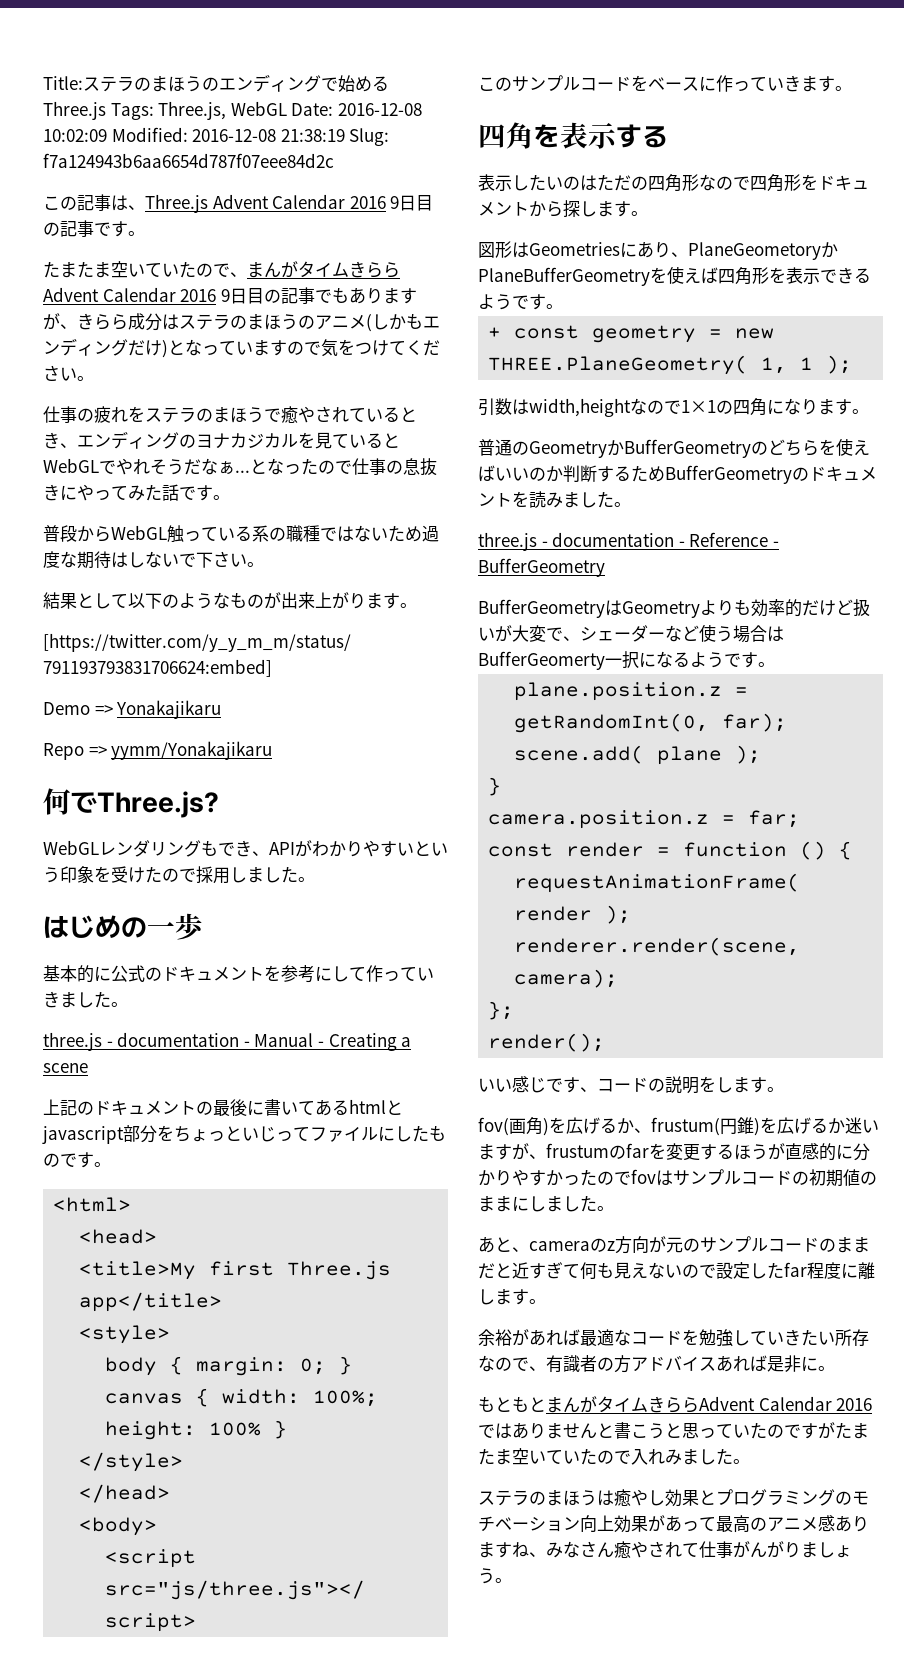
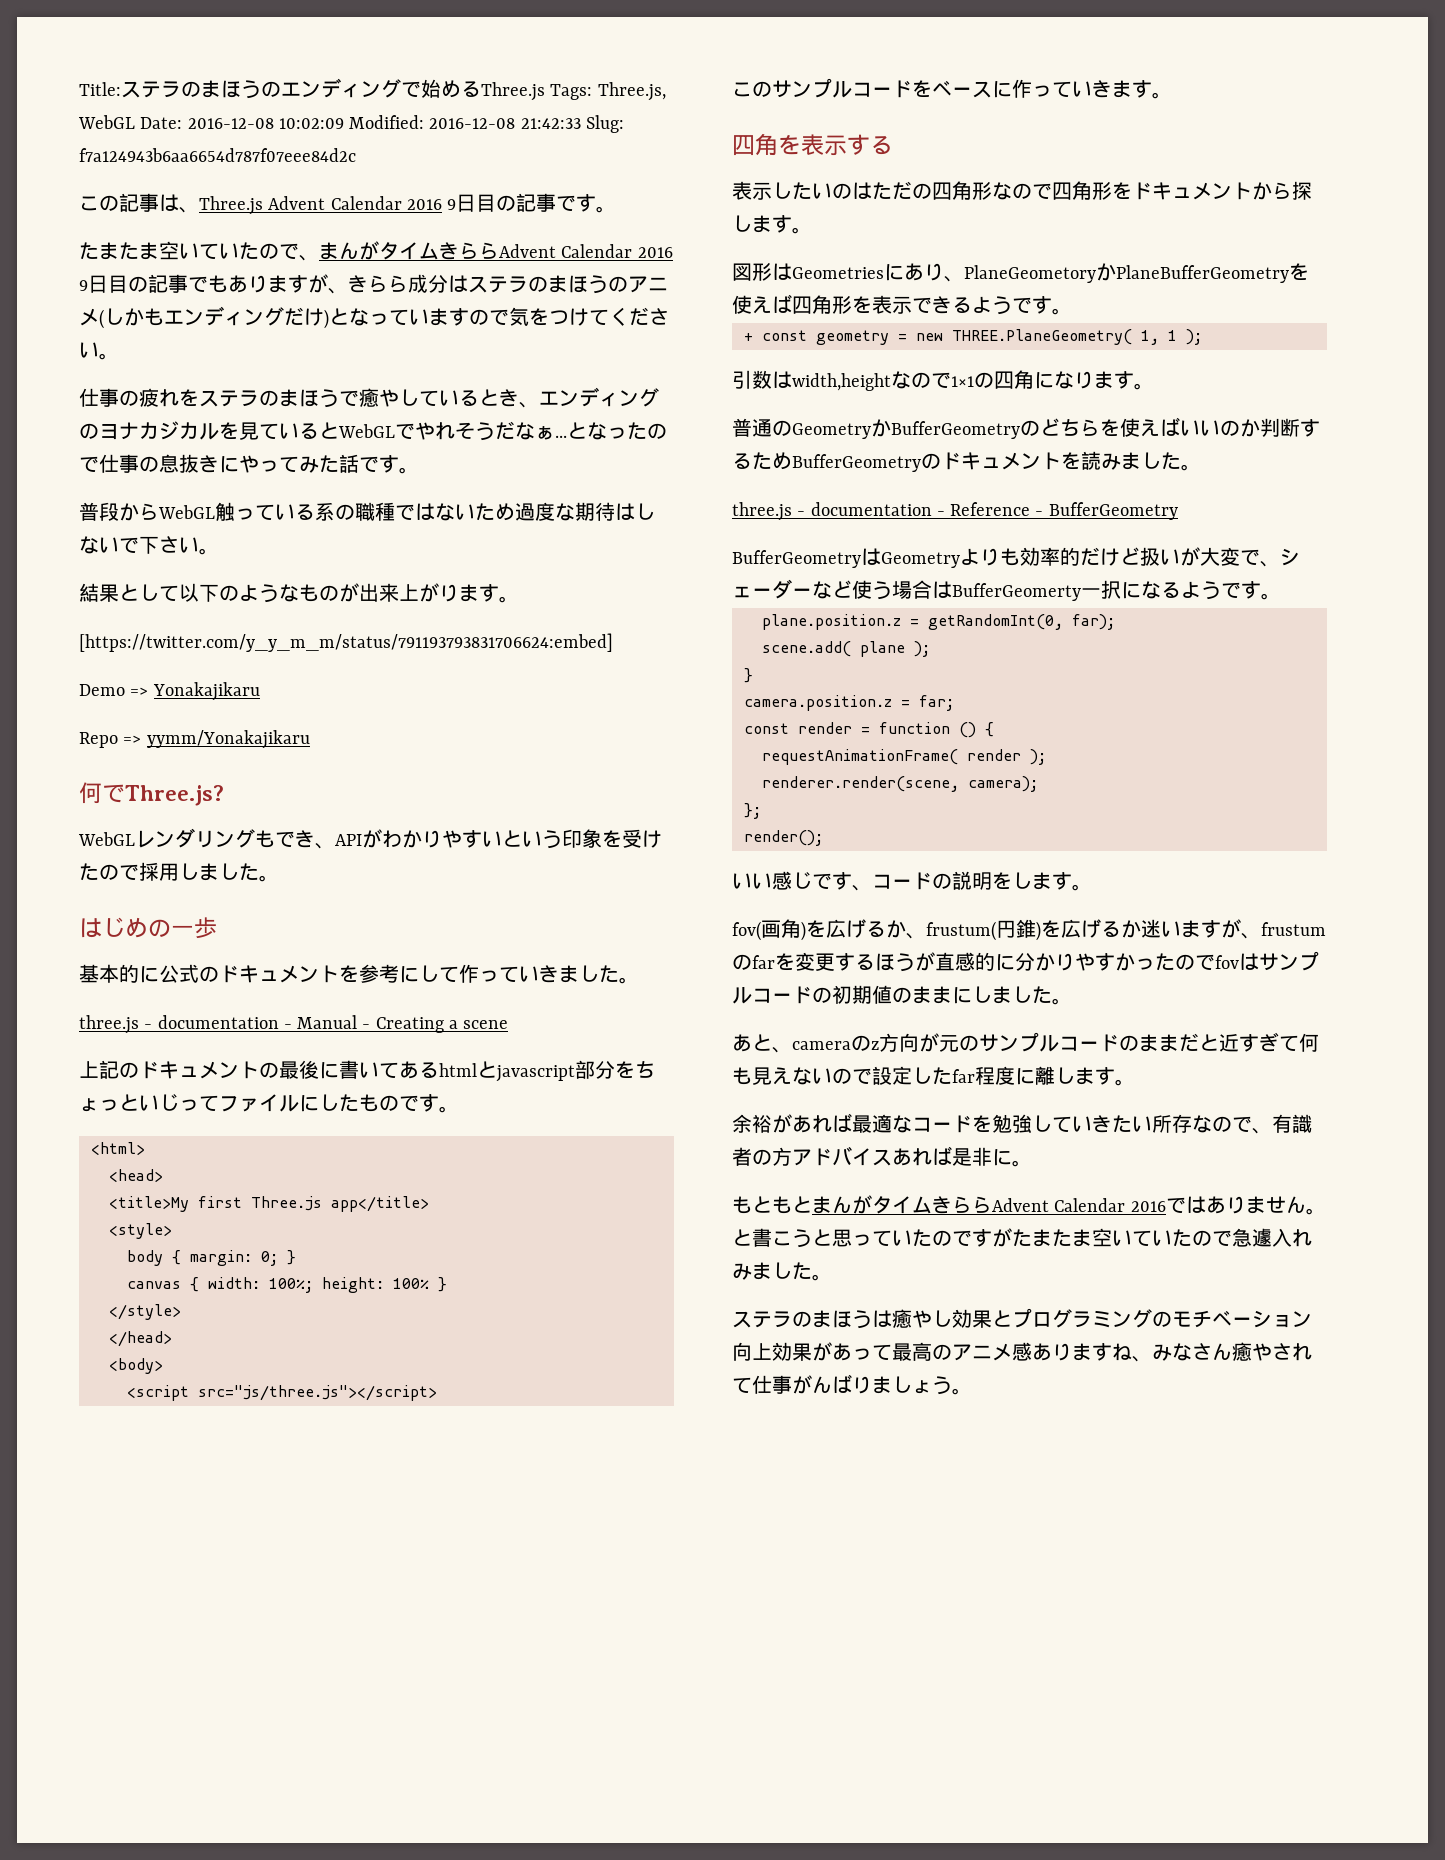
- Title:ステラのまほうのエンディングで始めるThree.js Tags: Three.js, WebGL Date: 2016-12-08 10:02:09 Modified: 2016-12-08 21:38:19 Slug: f7a124943b6aa6654d787f07eee84d2c
+ Title:ステラのまほうのエンディングで始めるThree.js Tags: Three.js, WebGL Date: 2016-12-08 10:02:09 Modified: 2016-12-08 21:42:33 Slug: f7a124943b6aa6654d787f07eee84d2c
- 仕事の疲れをステラのまほうで癒やされているとき、エンディングのヨナカジカルを見ているとWebGLでやれそうだなぁ...
+ 仕事の疲れをステラのまほうで癒やしているとき、エンディングのヨナカジカルを見ているとWebGLでやれそうだなぁ...
- もともとまんがタイムきららAdvent Calendar 2016ではありませんと書こうと思っていたのですがたまたま空いていたので入れみました。
+ もともとまんがタイムきららAdvent Calendar 2016ではありません。と書こうと思っていたのですがたまたま空いていたので急遽入れみました。
- ステラのまほうは癒やし効果とプログラミングのモチベーション向上効果があって最高のアニメ感ありますね、みなさん癒やされて仕事がんがりましょう。
+ ステラのまほうは癒やし効果とプログラミングのモチベーション向上効果があって最高のアニメ感ありますね、みなさん癒やされて仕事がんばりましょう。

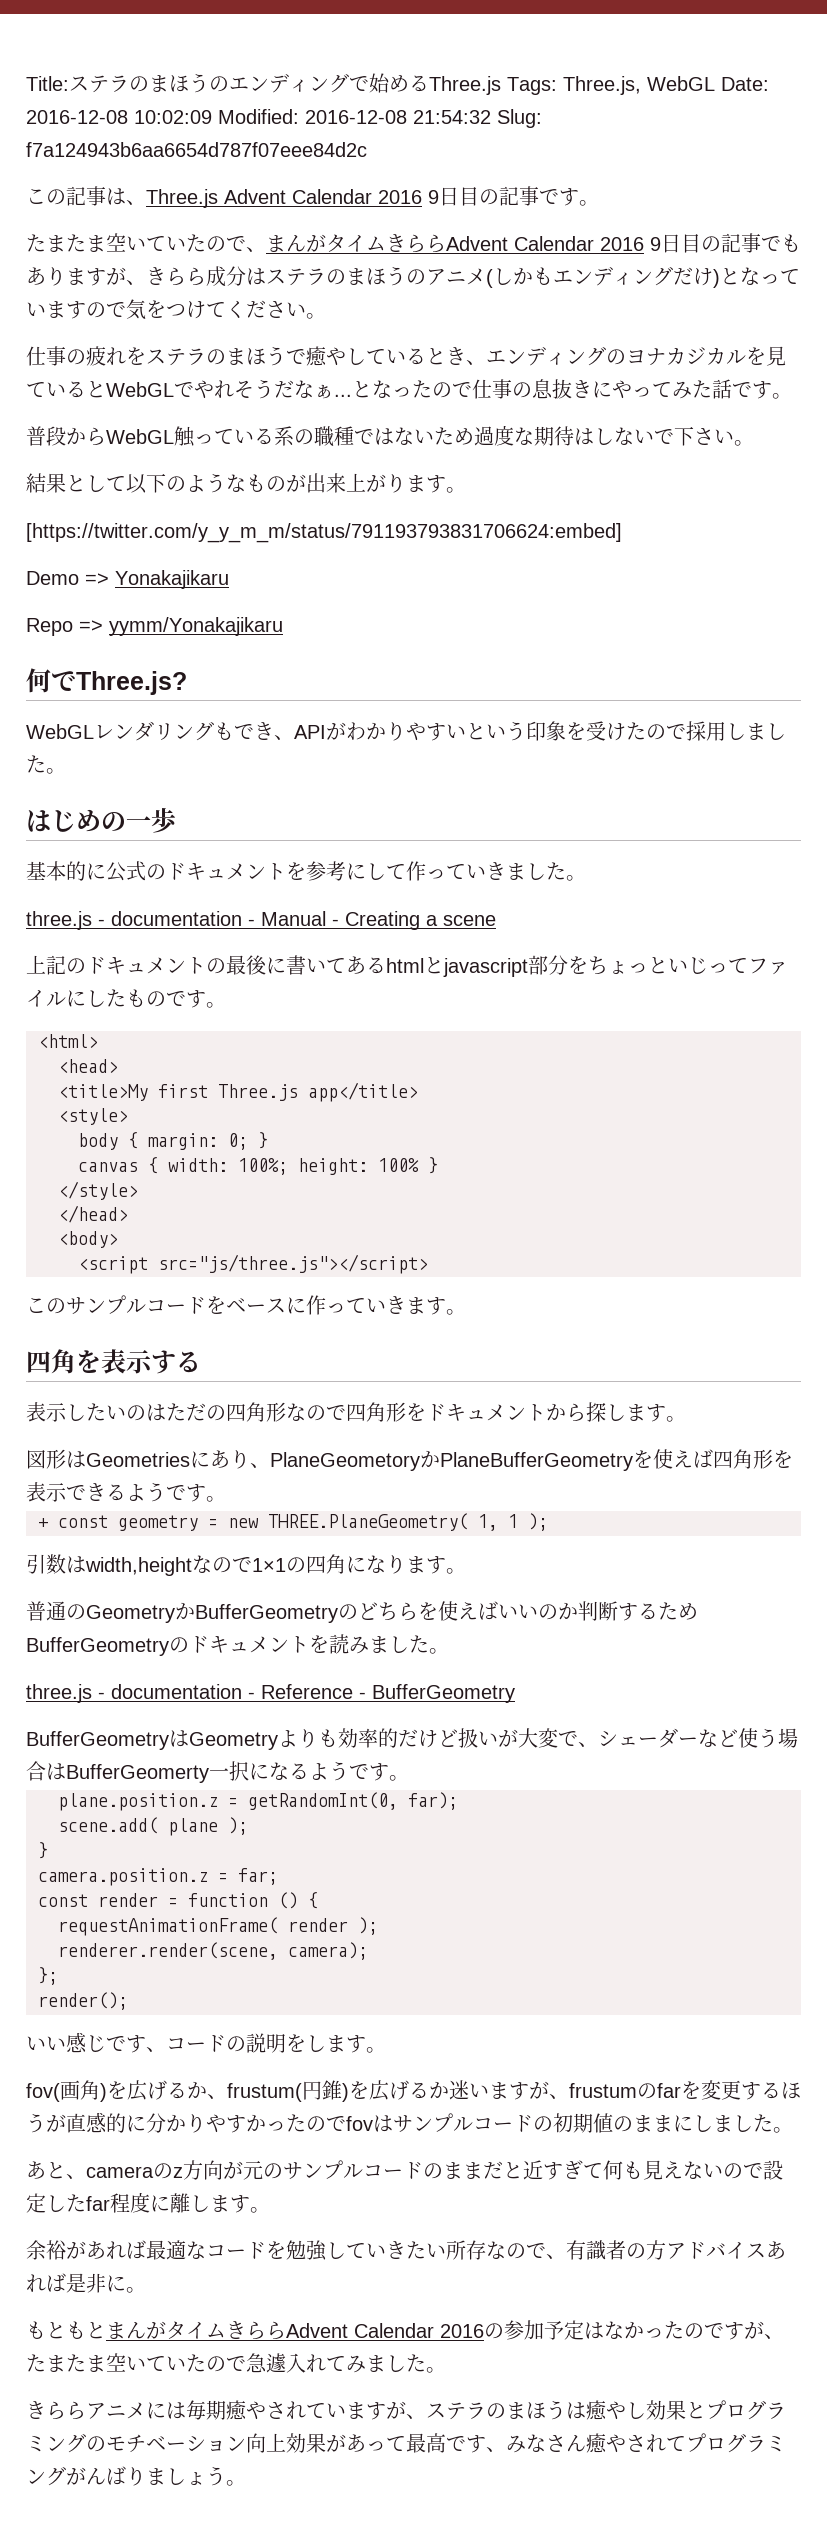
- Title:ステラのまほうのエンディングで始めるThree.js Tags: Three.js, WebGL Date: 2016-12-08 10:02:09 Modified: 2016-12-08 21:42:33 Slug: f7a124943b6aa6654d787f07eee84d2c
+ Title:ステラのまほうのエンディングで始めるThree.js Tags: Three.js, WebGL Date: 2016-12-08 10:02:09 Modified: 2016-12-08 21:54:32 Slug: f7a124943b6aa6654d787f07eee84d2c
- もともとまんがタイムきららAdvent Calendar 2016ではありません。と書こうと思っていたのですがたまたま空いていたので急遽入れみました。
- ステラのまほうは癒やし効果とプログラミングのモチベーション向上効果があって最高のアニメ感ありますね、みなさん癒やされて仕事がんばりましょう。
+ もともとまんがタイムきららAdvent Calendar 2016の参加予定はなかったのですが、たまたま空いていたので急遽入れてみました。
+ きららアニメには毎期癒やされていますが、ステラのまほうは癒やし効果とプログラミングのモチベーション向上効果があって最高です、みなさん癒やされてプログラミングがんばりましょう。

